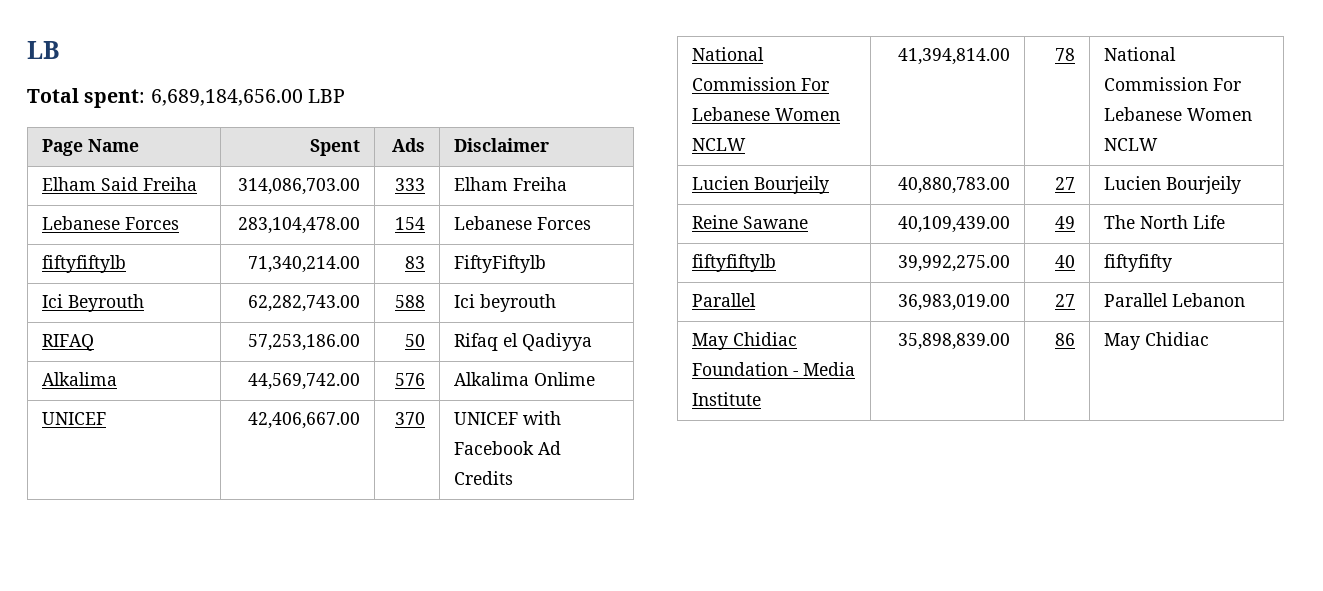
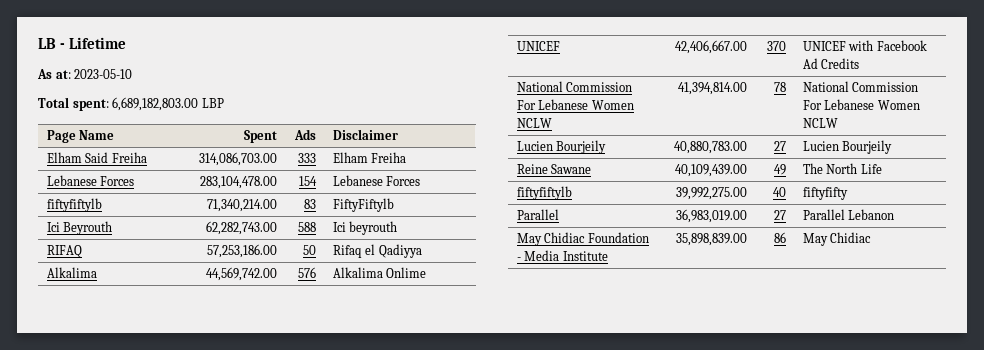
- LB
+ LB - Lifetime
+ As at: 2023-05-10
- Total spent: 6,689,184,656.00 LBP
+ Total spent: 6,689,182,803.00 LBP

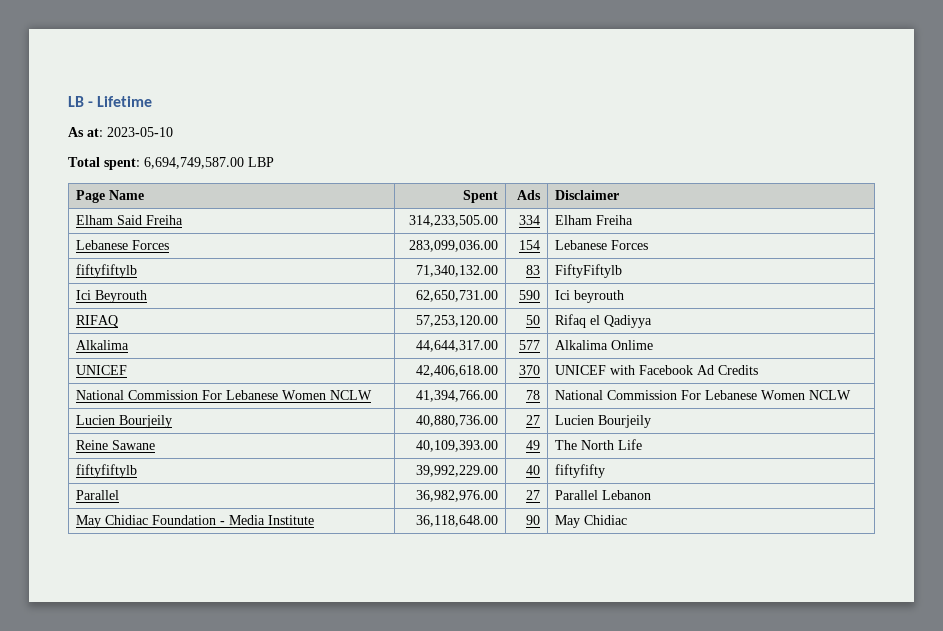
- Total spent: 6,689,182,803.00 LBP
+ Total spent: 6,694,749,587.00 LBP
- Elham Said Freiha | 314,086,703.00 | 333 | Elham Freiha
+ Elham Said Freiha | 314,233,505.00 | 334 | Elham Freiha
- Lebanese Forces | 283,104,478.00 | 154 | Lebanese Forces
+ Lebanese Forces | 283,099,036.00 | 154 | Lebanese Forces
- fiftyfiftylb | 71,340,214.00 | 83 | FiftyFiftylb
+ fiftyfiftylb | 71,340,132.00 | 83 | FiftyFiftylb
- Ici Beyrouth | 62,282,743.00 | 588 | Ici beyrouth
+ Ici Beyrouth | 62,650,731.00 | 590 | Ici beyrouth
- RIFAQ | 57,253,186.00 | 50 | Rifaq el Qadiyya
+ RIFAQ | 57,253,120.00 | 50 | Rifaq el Qadiyya
- Alkalima | 44,569,742.00 | 576 | Alkalima Onlime
+ Alkalima | 44,644,317.00 | 577 | Alkalima Onlime
- UNICEF | 42,406,667.00 | 370 | UNICEF with Facebook Ad Credits
+ UNICEF | 42,406,618.00 | 370 | UNICEF with Facebook Ad Credits
- National Commission For Lebanese Women NCLW | 41,394,814.00 | 78 | National Commission For Lebanese Women NCLW
+ National Commission For Lebanese Women NCLW | 41,394,766.00 | 78 | National Commission For Lebanese Women NCLW
- Lucien Bourjeily | 40,880,783.00 | 27 | Lucien Bourjeily
+ Lucien Bourjeily | 40,880,736.00 | 27 | Lucien Bourjeily
- Reine Sawane | 40,109,439.00 | 49 | The North Life
+ Reine Sawane | 40,109,393.00 | 49 | The North Life
- fiftyfiftylb | 39,992,275.00 | 40 | fiftyfifty
+ fiftyfiftylb | 39,992,229.00 | 40 | fiftyfifty
- Parallel | 36,983,019.00 | 27 | Parallel Lebanon
+ Parallel | 36,982,976.00 | 27 | Parallel Lebanon
- May Chidiac Foundation - Media Institute | 35,898,839.00 | 86 | May Chidiac
+ May Chidiac Foundation - Media Institute | 36,118,648.00 | 90 | May Chidiac

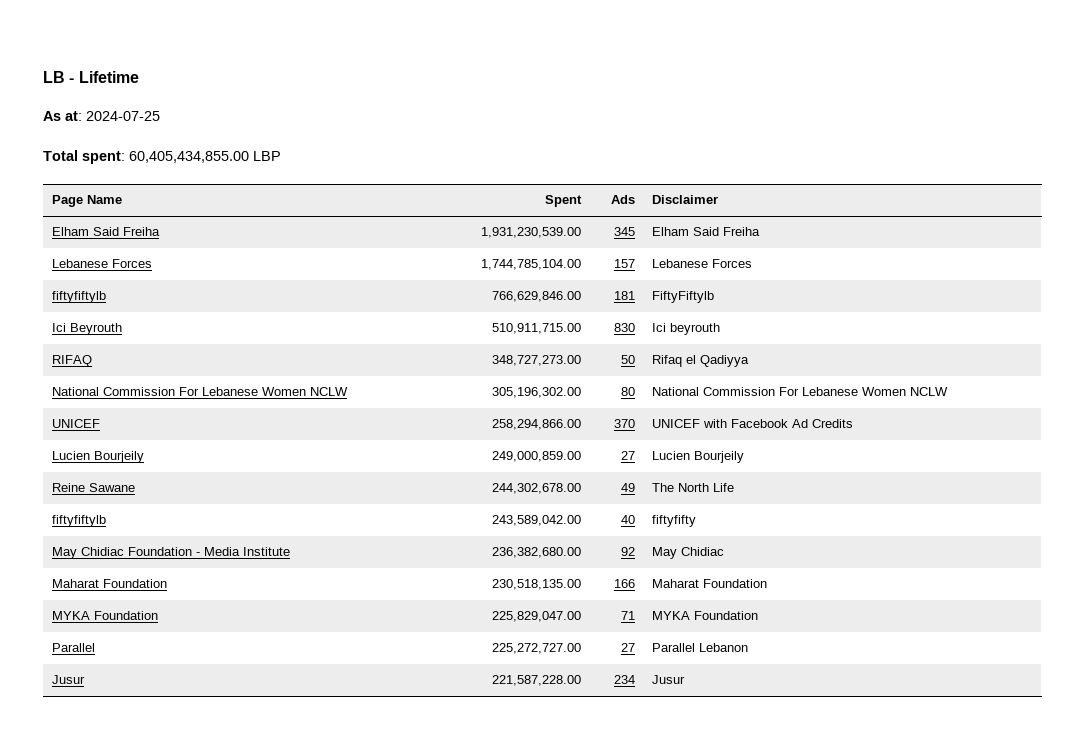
- As at: 2023-05-10
+ As at: 2024-07-25
- Total spent: 6,694,749,587.00 LBP
+ Total spent: 60,405,434,855.00 LBP
- Elham Said Freiha | 314,233,505.00 | 334 | Elham Freiha
+ Elham Said Freiha | 1,931,230,539.00 | 345 | Elham Said Freiha
- Lebanese Forces | 283,099,036.00 | 154 | Lebanese Forces
+ Lebanese Forces | 1,744,785,104.00 | 157 | Lebanese Forces
- fiftyfiftylb | 71,340,132.00 | 83 | FiftyFiftylb
+ fiftyfiftylb | 766,629,846.00 | 181 | FiftyFiftylb
- Ici Beyrouth | 62,650,731.00 | 590 | Ici beyrouth
+ Ici Beyrouth | 510,911,715.00 | 830 | Ici beyrouth
- RIFAQ | 57,253,120.00 | 50 | Rifaq el Qadiyya
+ RIFAQ | 348,727,273.00 | 50 | Rifaq el Qadiyya
- Alkalima | 44,644,317.00 | 577 | Alkalima Onlime
+ National Commission For Lebanese Women NCLW | 305,196,302.00 | 80 | National Commission For Lebanese Women NCLW
- UNICEF | 42,406,618.00 | 370 | UNICEF with Facebook Ad Credits
+ UNICEF | 258,294,866.00 | 370 | UNICEF with Facebook Ad Credits
- National Commission For Lebanese Women NCLW | 41,394,766.00 | 78 | National Commission For Lebanese Women NCLW
- Lucien Bourjeily | 40,880,736.00 | 27 | Lucien Bourjeily
+ Lucien Bourjeily | 249,000,859.00 | 27 | Lucien Bourjeily
- Reine Sawane | 40,109,393.00 | 49 | The North Life
+ Reine Sawane | 244,302,678.00 | 49 | The North Life
- fiftyfiftylb | 39,992,229.00 | 40 | fiftyfifty
+ fiftyfiftylb | 243,589,042.00 | 40 | fiftyfifty
- Parallel | 36,982,976.00 | 27 | Parallel Lebanon
- May Chidiac Foundation - Media Institute | 36,118,648.00 | 90 | May Chidiac
+ May Chidiac Foundation - Media Institute | 236,382,680.00 | 92 | May Chidiac
+ Maharat Foundation | 230,518,135.00 | 166 | Maharat Foundation
+ MYKA Foundation | 225,829,047.00 | 71 | MYKA Foundation
+ Parallel | 225,272,727.00 | 27 | Parallel Lebanon
+ Jusur | 221,587,228.00 | 234 | Jusur

